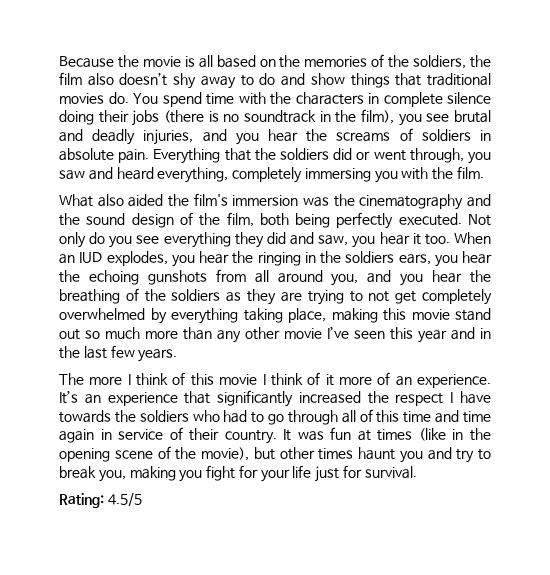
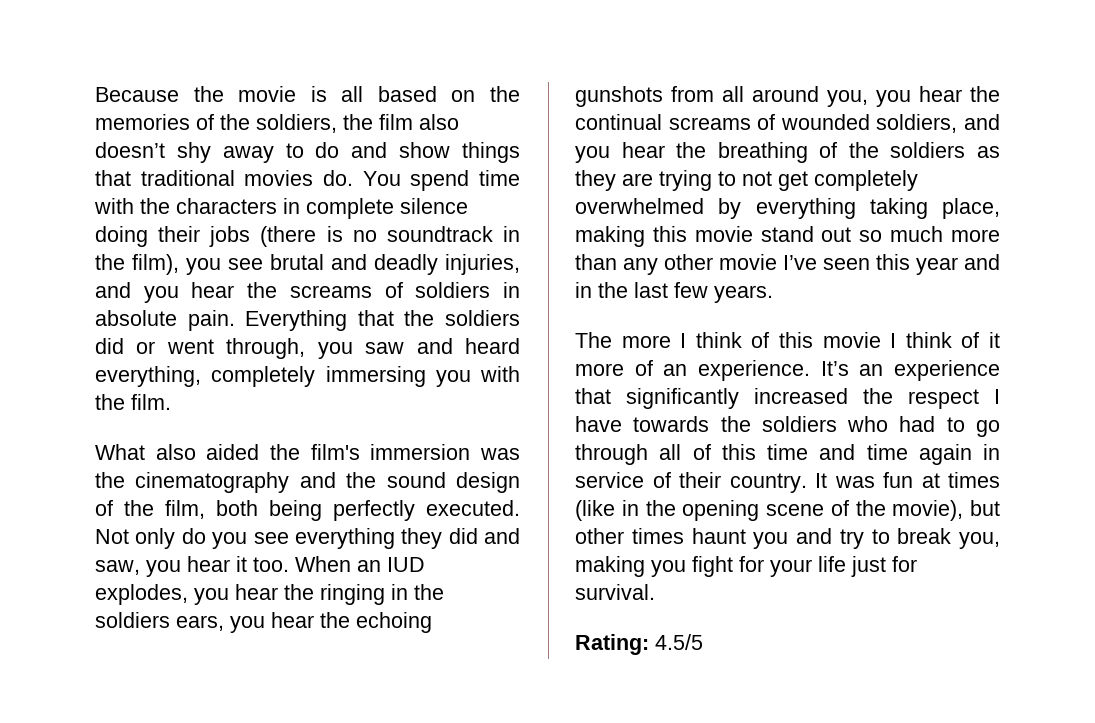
- When an IUD explodes, you hear the ringing in the soldiers ears, you hear the echoing gunshots from all around you, and you hear the breathing of the soldiers as they are trying to not get completely overwhelmed by everything taking place, making this movie stand out so much more than any other movie I’ve seen this year and in the last few years.
+ When an IUD explodes, you hear the ringing in the soldiers ears, you hear the echoing gunshots from all around you, you hear the continual screams of wounded soldiers, and you hear the breathing of the soldiers as they are trying to not get completely overwhelmed by everything taking place, making this movie stand out so much more than any other movie I’ve seen this year and in the last few years.

